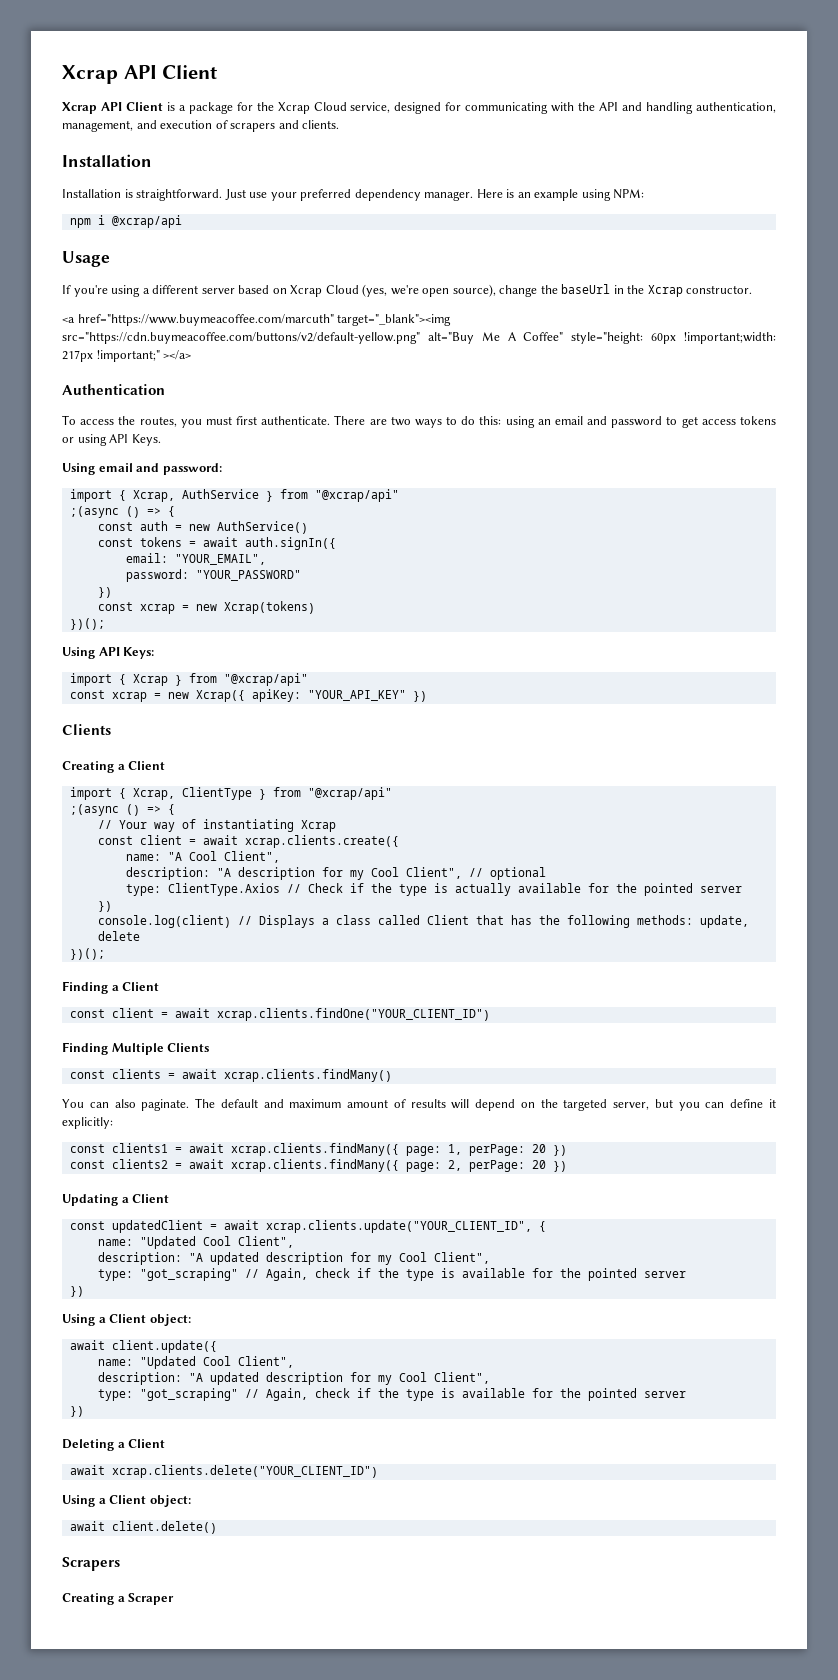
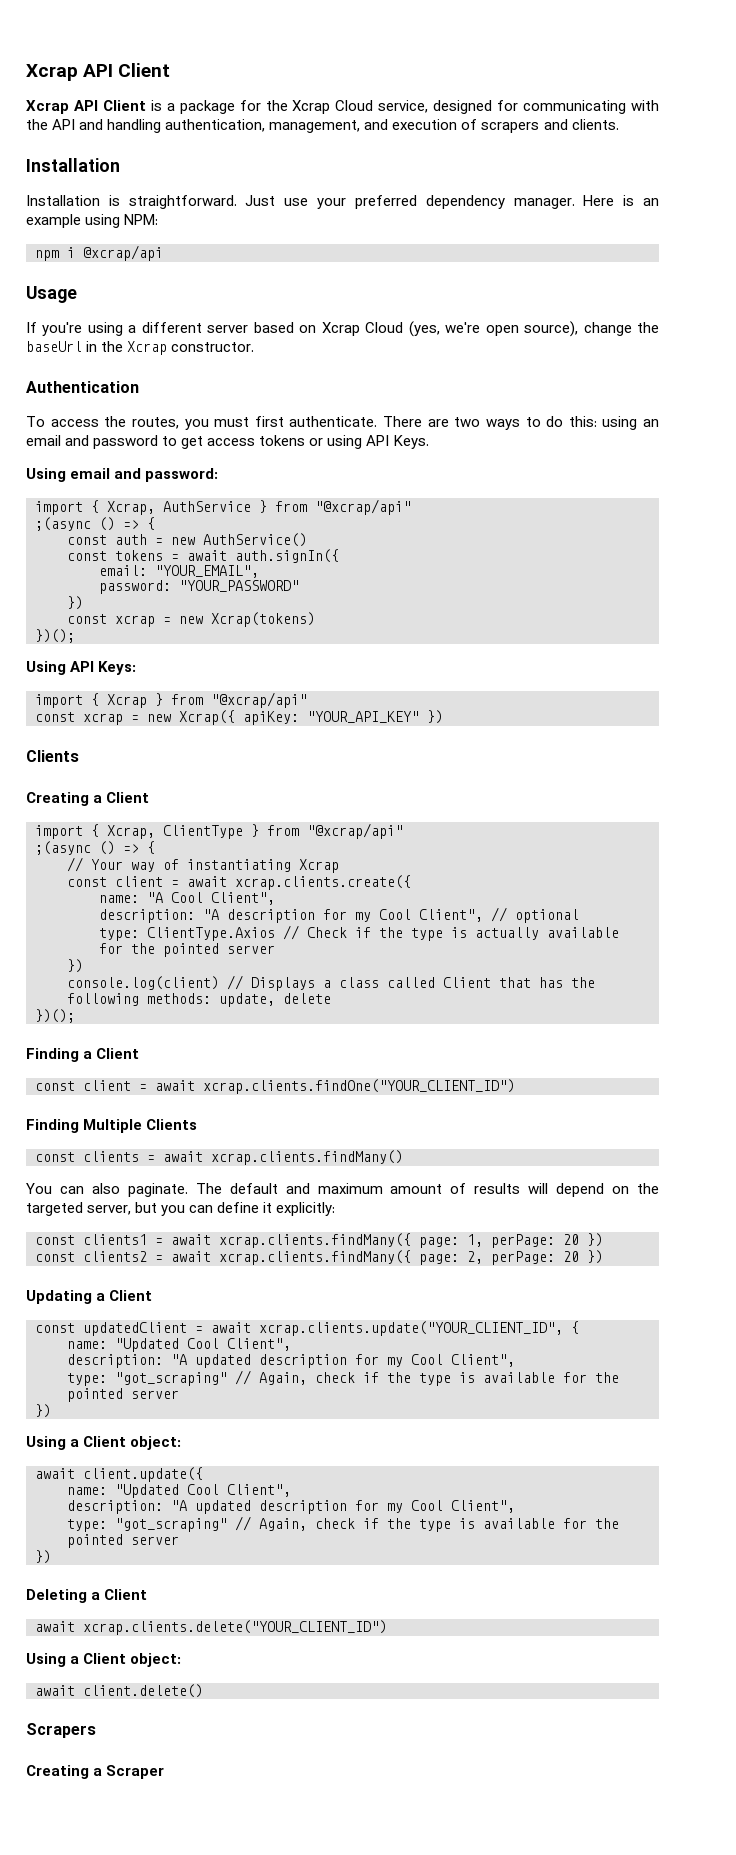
- <a href="https://www.buymeacoffee.com/marcuth" target="_blank"><img src="https://cdn.buymeacoffee.com/buttons/v2/default-yellow.png" alt="Buy Me A Coffee" style="height: 60px !important;width: 217px !important;" ></a>

